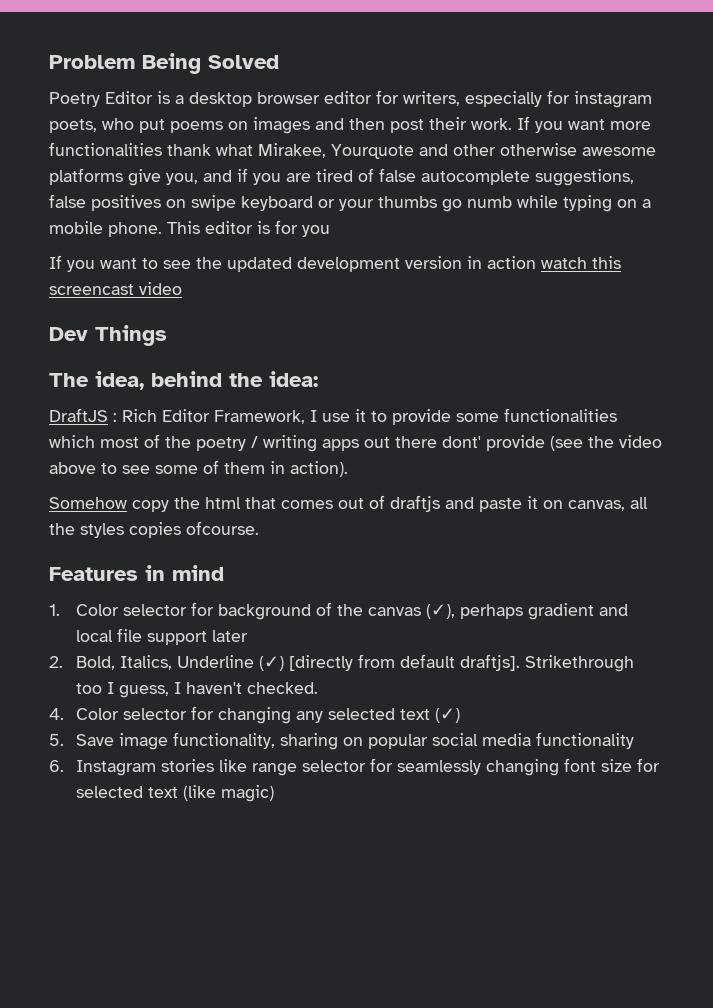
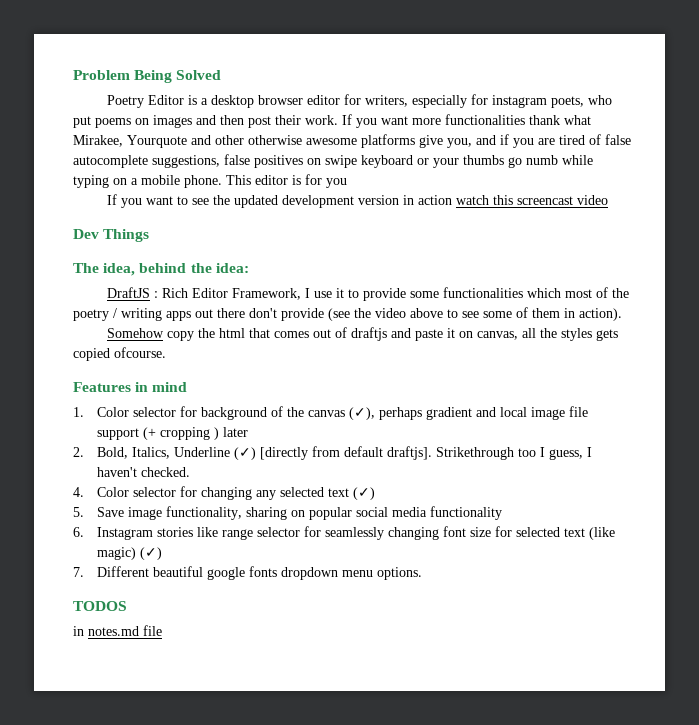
- DraftJS : Rich Editor Framework, I use it to provide some functionalities which most of the poetry / writing apps out there dont' provide (see the video above to see some of them in action).
+ DraftJS : Rich Editor Framework, I use it to provide some functionalities which most of the poetry / writing apps out there don't provide (see the video above to see some of them in action).
- Somehow copy the html that comes out of draftjs and paste it on canvas, all the styles copies ofcourse.
+ Somehow copy the html that comes out of draftjs and paste it on canvas, all the styles gets copied ofcourse.
- 1. Color selector for background of the canvas (✓), perhaps gradient and local file support later
+ 1. Color selector for background of the canvas (✓), perhaps gradient and local image file support (+ cropping ) later
- 6. Instagram stories like range selector for seamlessly changing font size for selected text (like magic)
+ 6. Instagram stories like range selector for seamlessly changing font size for selected text (like magic) (✓)
+ 7. Different beautiful google fonts dropdown menu options.
+ TODOS
+ in notes.md file

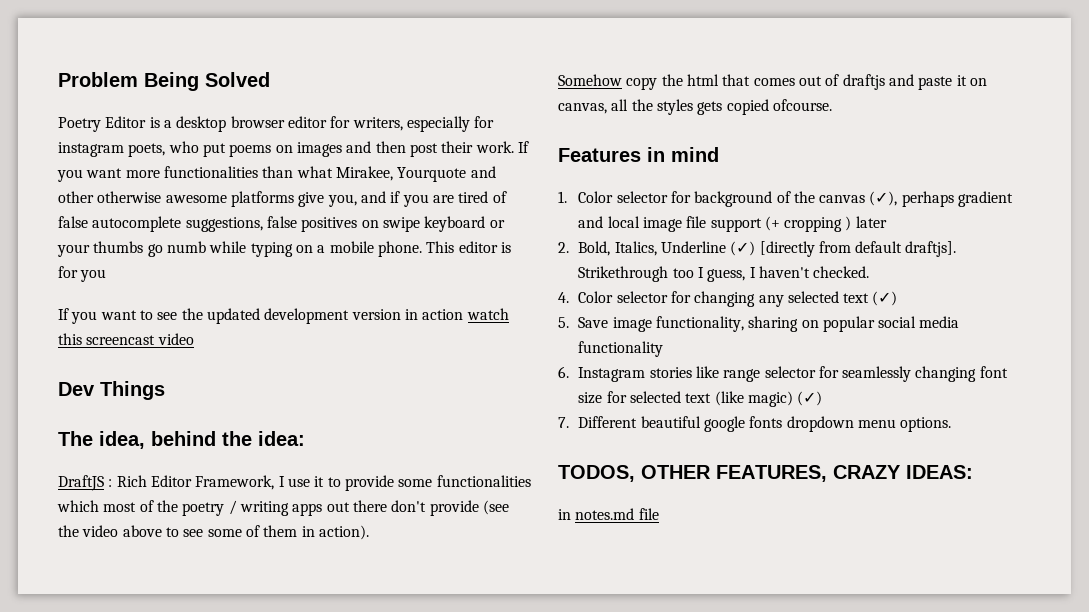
- If you want more functionalities thank what Mirakee, Yourquote and other otherwise awesome platforms give you, and if you are tired of false autocomplete suggestions, false positives on swipe keyboard or your thumbs go numb while typing on a mobile phone.
+ If you want more functionalities than what Mirakee, Yourquote and other otherwise awesome platforms give you, and if you are tired of false autocomplete suggestions, false positives on swipe keyboard or your thumbs go numb while typing on a mobile phone.
- TODOS
+ TODOS, OTHER FEATURES, CRAZY IDEAS:

